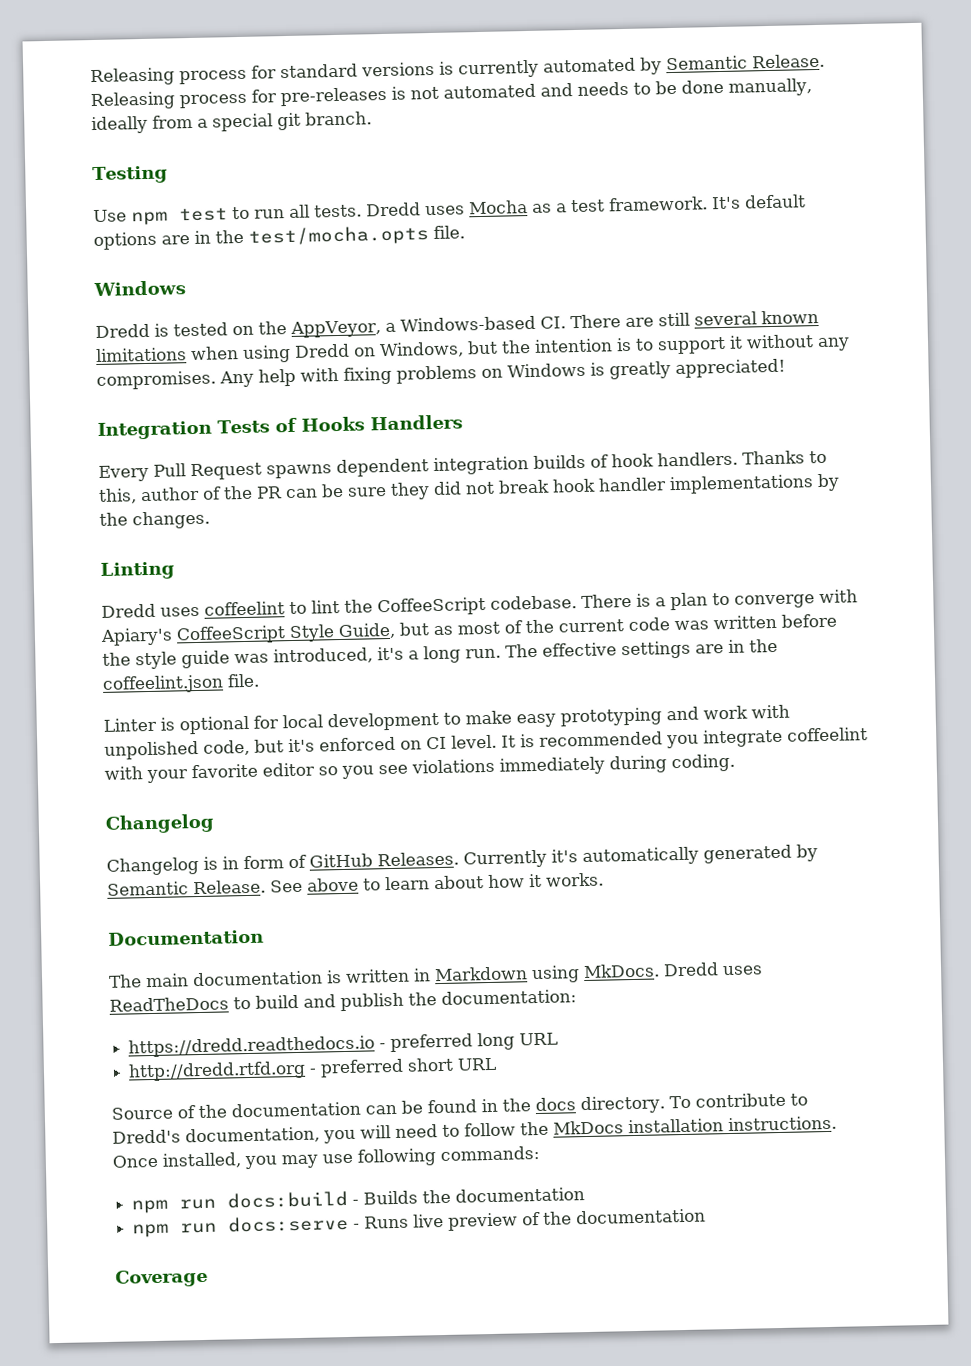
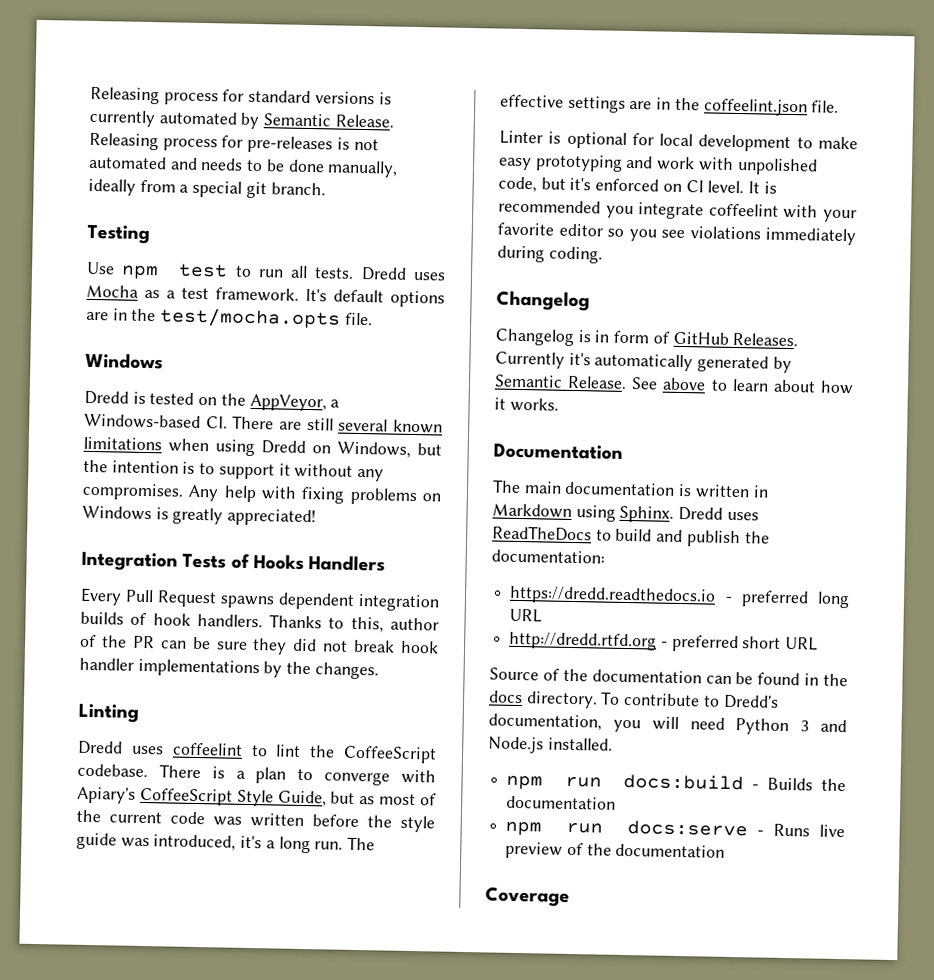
- The main documentation is written in Markdown using MkDocs.
+ The main documentation is written in Markdown using Sphinx.
- To contribute to Dredd's documentation, you will need to follow the MkDocs installation instructions. Once installed, you may use following commands:
+ To contribute to Dredd's documentation, you will need Python 3 and Node.js installed.

